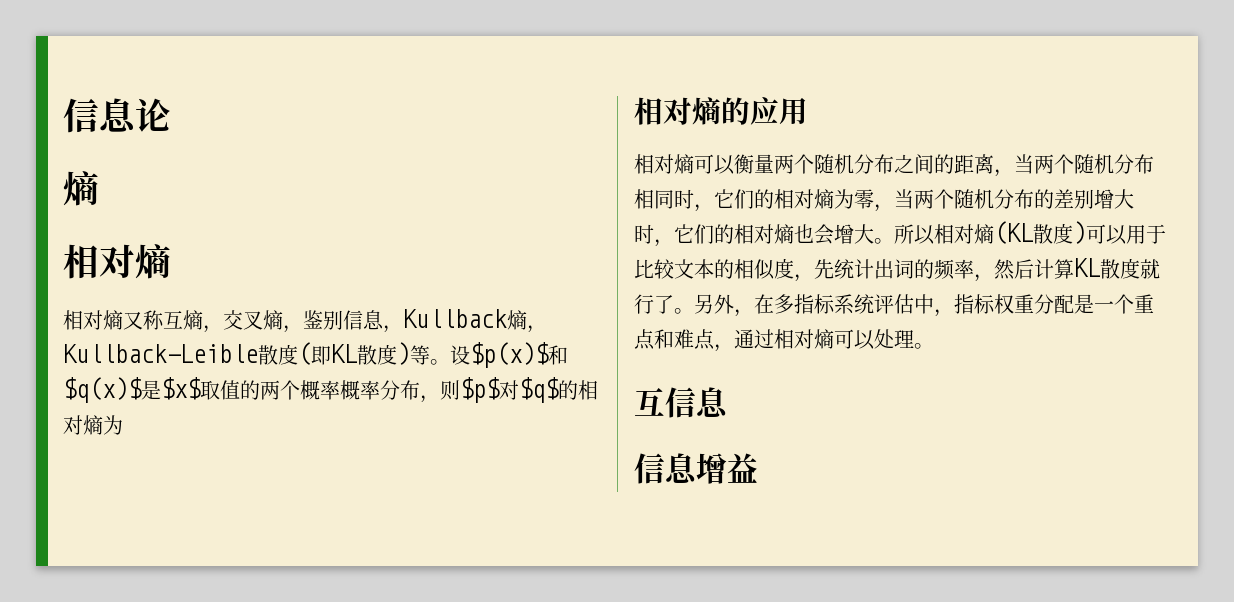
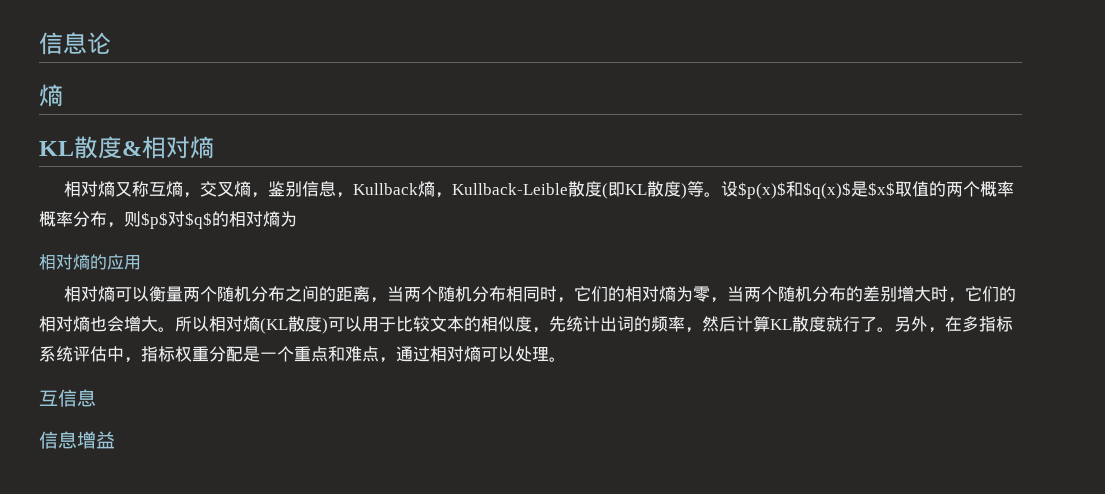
  信息论
  熵
- 相对熵
+ KL散度&相对熵

